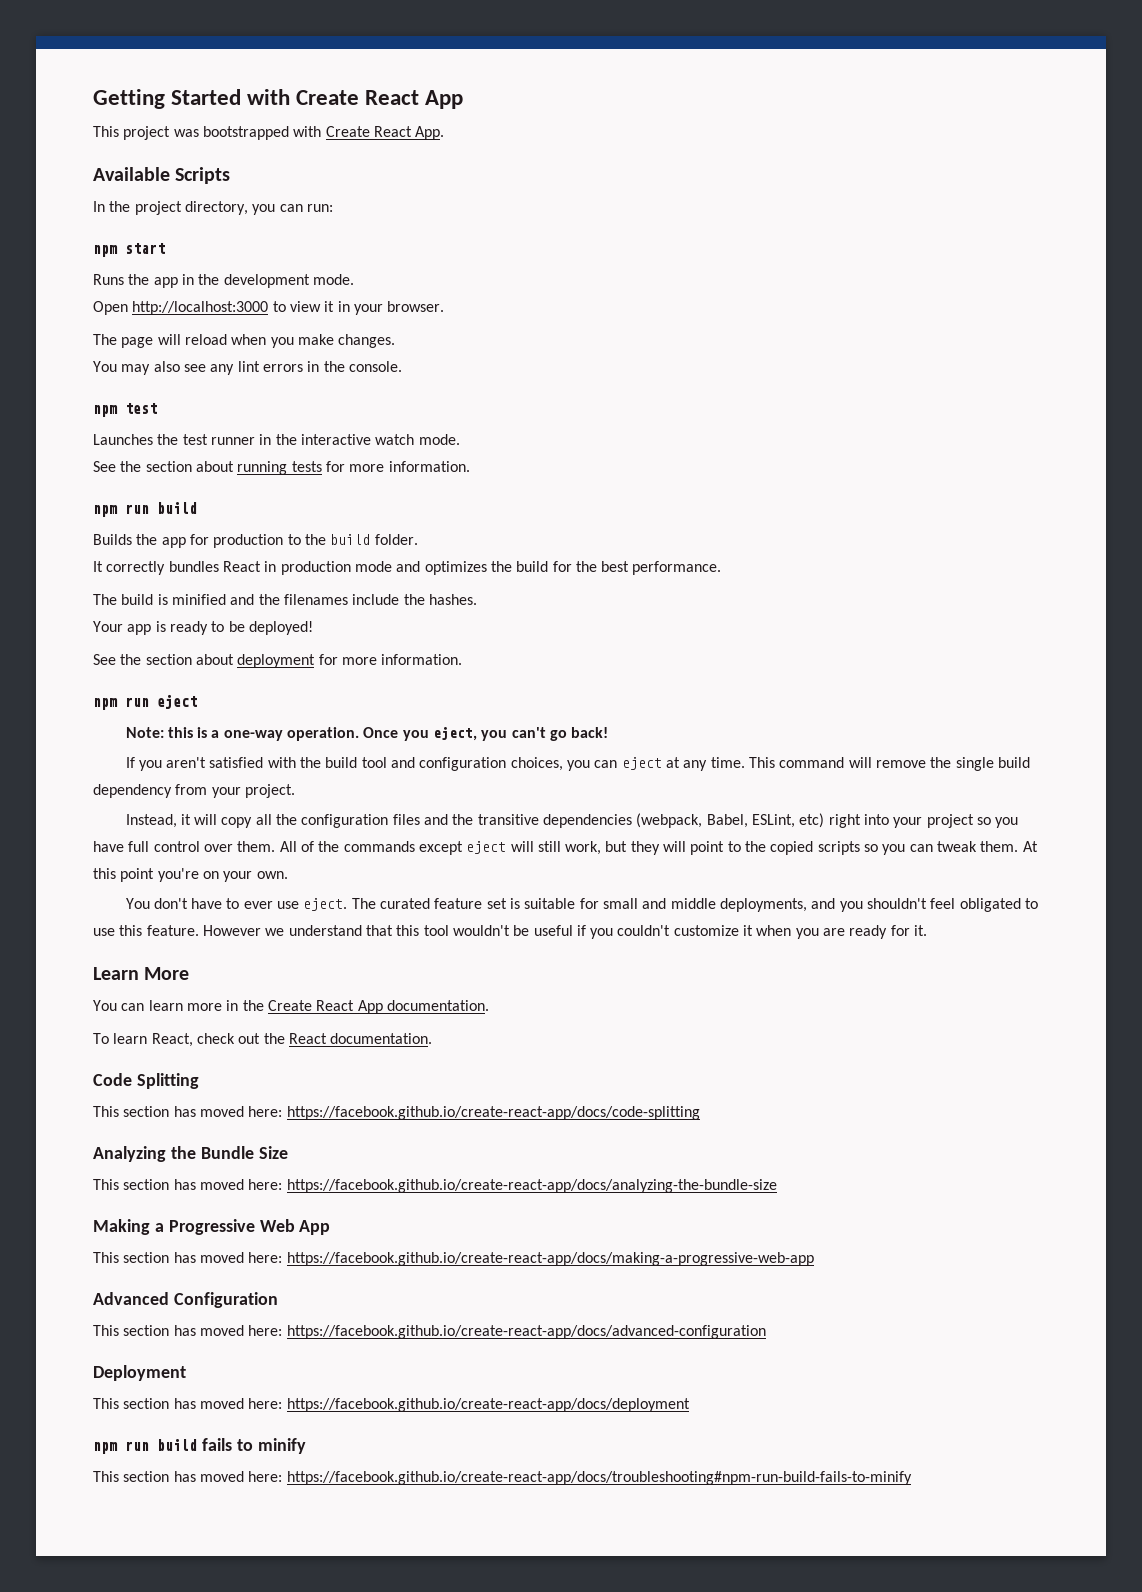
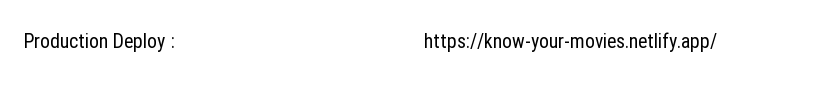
- Getting Started with Create React App
- This project was bootstrapped with Create React App.
- Available Scripts
- In the project directory, you can run:
- npm start
- Runs the app in the development mode.
- Open http://localhost:3000 to view it in your browser.
- The page will reload when you make changes.
- You may also see any lint errors in the console.
- npm test
- Launches the test runner in the interactive watch mode.
- See the section about running tests for more information.
- npm run build
- Builds the app for production to the build folder.
- It correctly bundles React in production mode and optimizes the build for the best performance.
- The build is minified and the filenames include the hashes.
- Your app is ready to be deployed!
- See the section about deployment for more information.
- npm run eject
- Note: this is a one-way operation. Once you eject, you can't go back!
- If you aren't satisfied with the build tool and configuration choices, you can eject at any time. This command will remove the single build dependency from your project.
- Instead, it will copy all the configuration files and the transitive dependencies (webpack, Babel, ESLint, etc) right into your project so you have full control over them. All of the commands except eject will still work, but they will point to the copied scripts so you can tweak them. At this point you're on your own.
- You don't have to ever use eject. The curated feature set is suitable for small and middle deployments, and you shouldn't feel obligated to use this feature. However we understand that this tool wouldn't be useful if you couldn't customize it when you are ready for it.
- Learn More
- You can learn more in the Create React App documentation.
- To learn React, check out the React documentation.
- Code Splitting
- This section has moved here: https://facebook.github.io/create-react-app/docs/code-splitting
- Analyzing the Bundle Size
- This section has moved here: https://facebook.github.io/create-react-app/docs/analyzing-the-bundle-size
- Making a Progressive Web App
- This section has moved here: https://facebook.github.io/create-react-app/docs/making-a-progressive-web-app
- Advanced Configuration
- This section has moved here: https://facebook.github.io/create-react-app/docs/advanced-configuration
- Deployment
- This section has moved here: https://facebook.github.io/create-react-app/docs/deployment
- npm run build fails to minify
- This section has moved here: https://facebook.github.io/create-react-app/docs/troubleshooting#npm-run-build-fails-to-minify
+ Production Deploy : https://know-your-movies.netlify.app/

